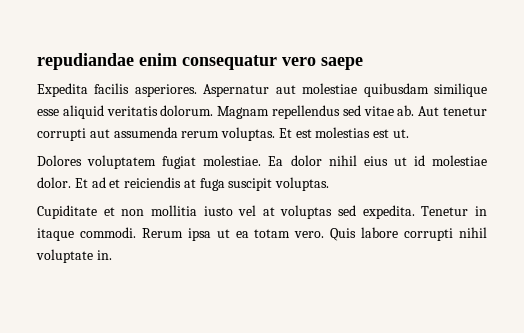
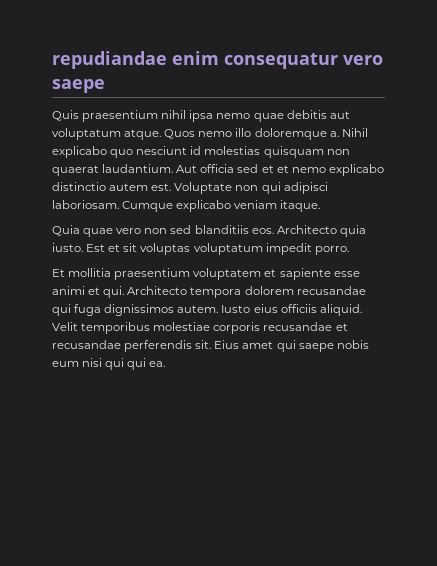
- Expedita facilis asperiores. Aspernatur aut molestiae quibusdam similique esse aliquid veritatis dolorum. Magnam repellendus sed vitae ab. Aut tenetur corrupti aut assumenda rerum voluptas. Et est molestias est ut.
- Dolores voluptatem fugiat molestiae. Ea dolor nihil eius ut id molestiae dolor. Et ad et reiciendis at fuga suscipit voluptas.
- Cupiditate et non mollitia iusto vel at voluptas sed expedita. Tenetur in itaque commodi. Rerum ipsa ut ea totam vero. Quis labore corrupti nihil voluptate in.
+ Quis praesentium nihil ipsa nemo quae debitis aut voluptatum atque. Quos nemo illo doloremque a. Nihil explicabo quo nesciunt id molestias quisquam non quaerat laudantium. Aut officia sed et et nemo explicabo distinctio autem est. Voluptate non qui adipisci laboriosam. Cumque explicabo veniam itaque.
+ Quia quae vero non sed blanditiis eos. Architecto quia iusto. Est et sit voluptas voluptatum impedit porro.
+ Et mollitia praesentium voluptatem et sapiente esse animi et qui. Architecto tempora dolorem recusandae qui fuga dignissimos autem. Iusto eius officiis aliquid. Velit temporibus molestiae corporis recusandae et recusandae perferendis sit. Eius amet qui saepe nobis eum nisi qui qui ea.

